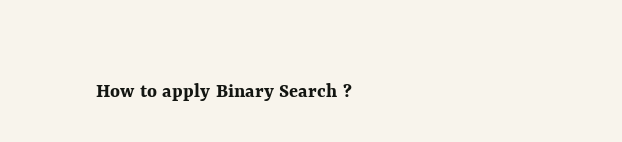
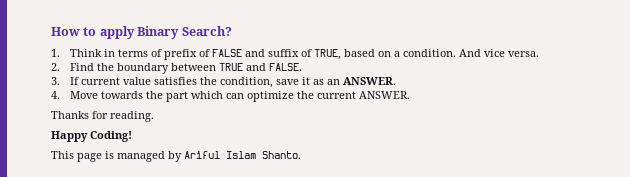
- How to apply Binary Search ?
+ How to apply Binary Search?
+ 1. Think in terms of prefix of FALSE and suffix of TRUE, based on a condition. And vice versa.
+ 2. Find the boundary between TRUE and FALSE.
+ 3. If current value satisfies the condition, save it as an ANSWER.
+ 4. Move towards the part which can optimize the current ANSWER.
+ Thanks for reading.
+ Happy Coding!
+ This page is managed by Ariful Islam Shanto.

